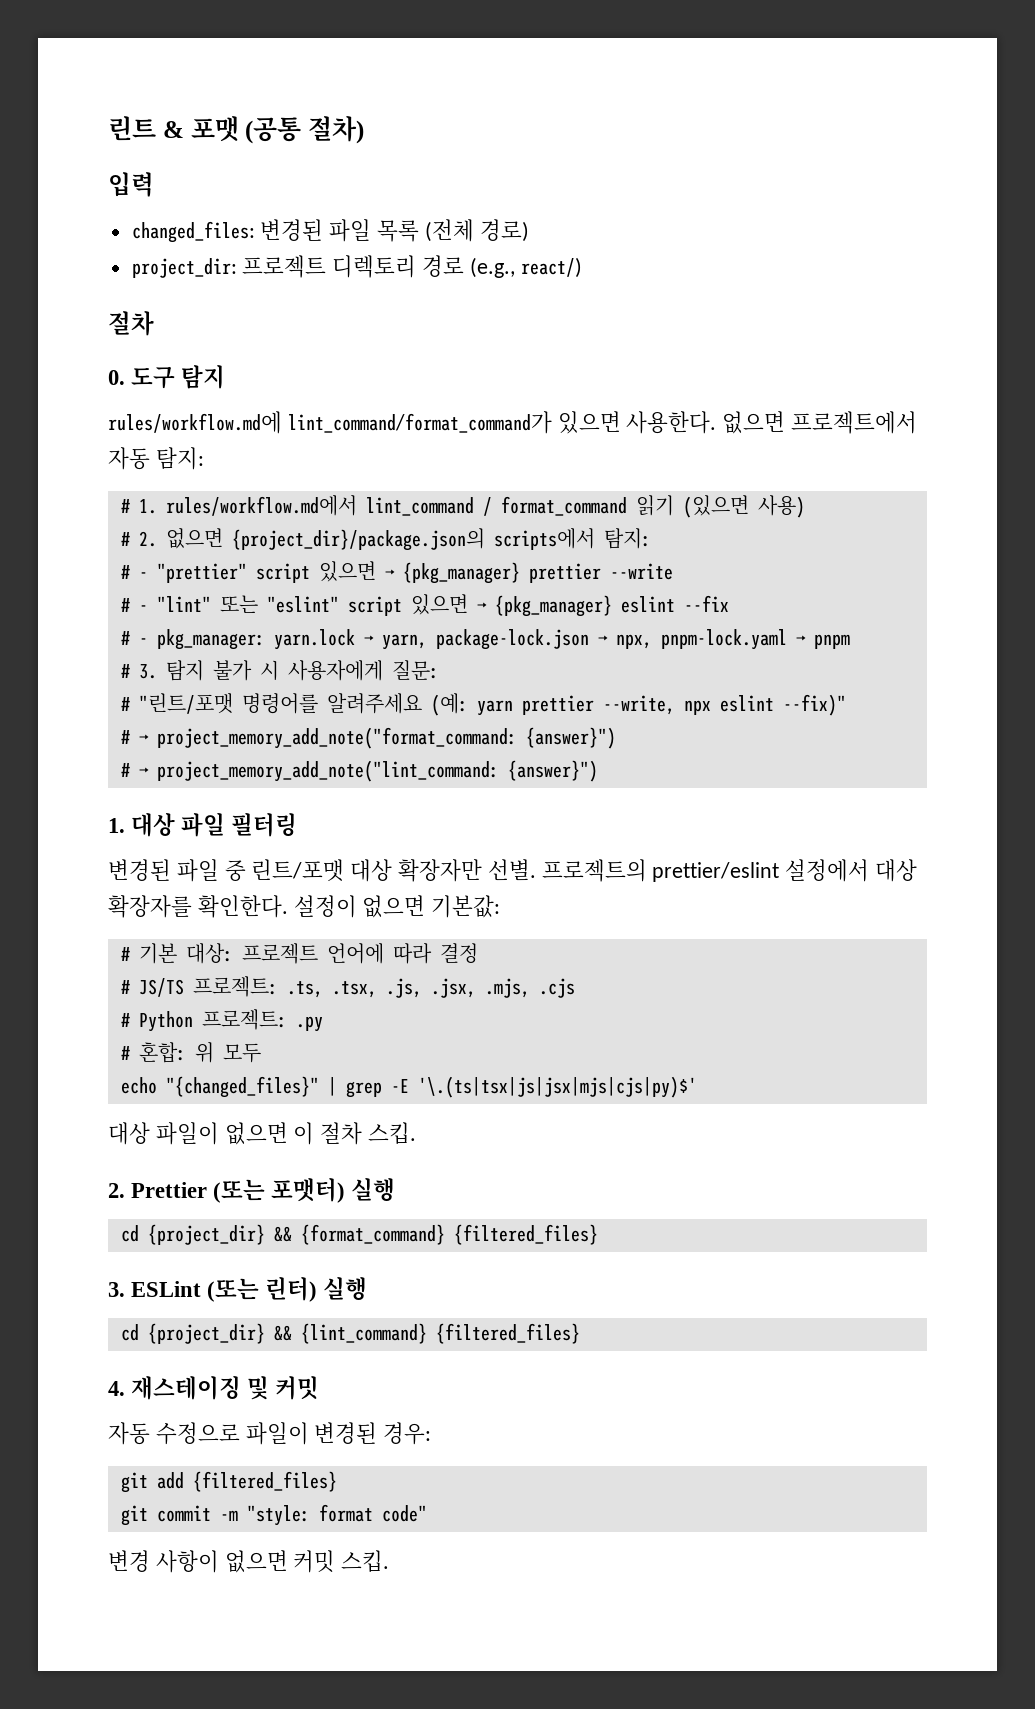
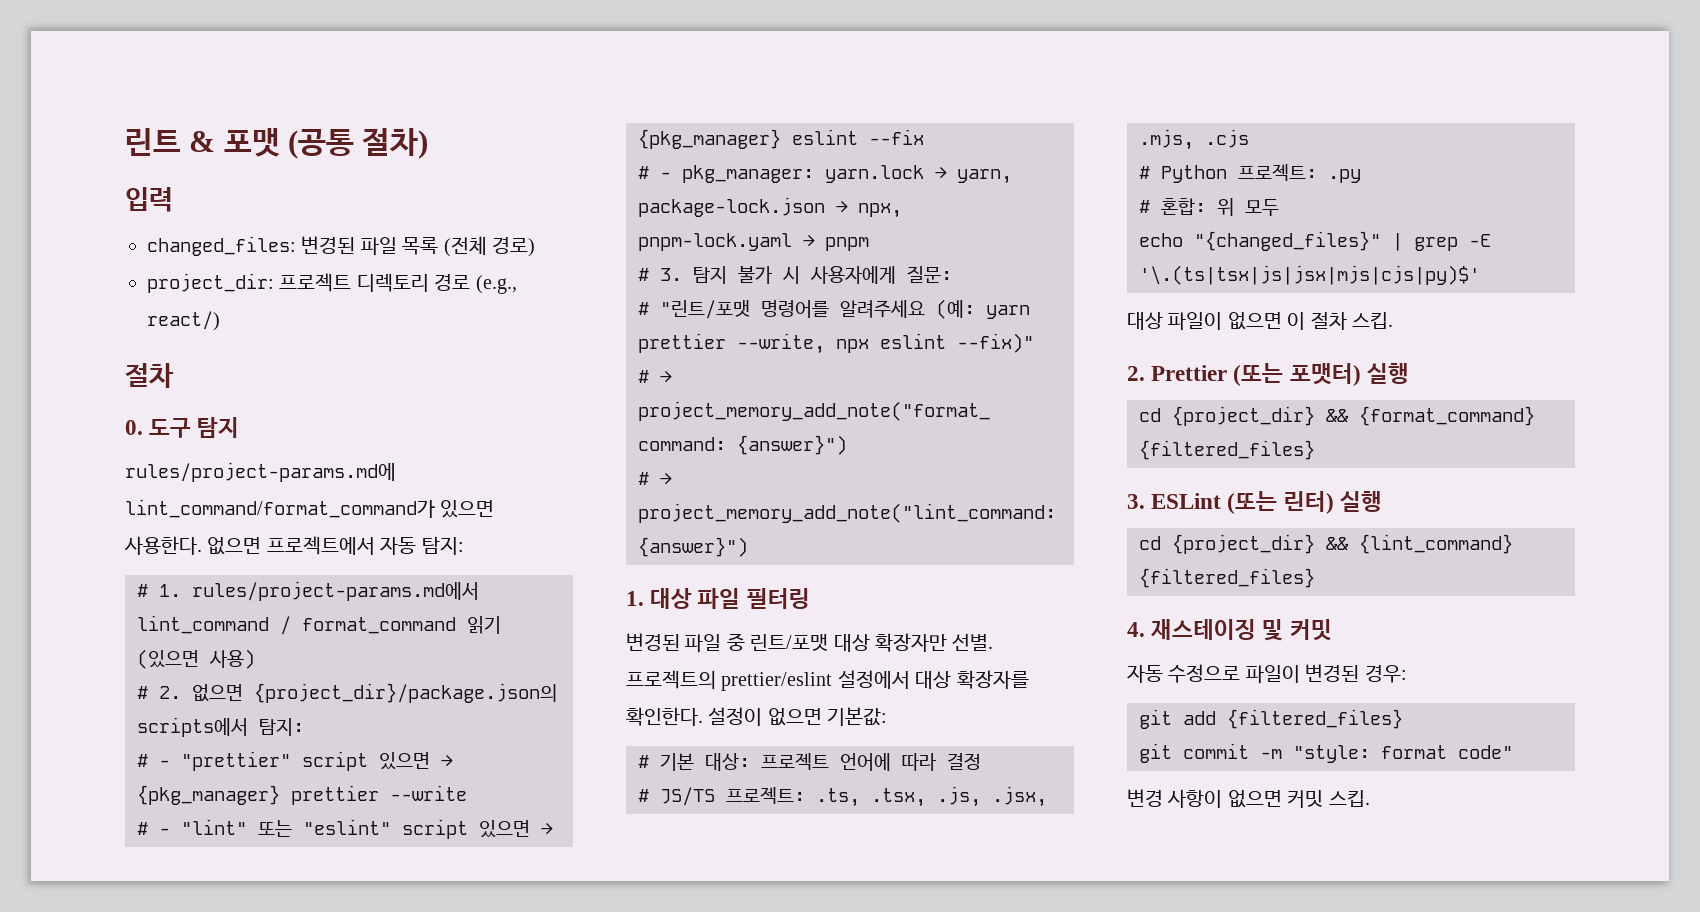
- rules/workflow.md에 lint_command/format_command가 있으면 사용한다.
+ rules/project-params.md에 lint_command/format_command가 있으면 사용한다.
- # 1. rules/workflow.md에서 lint_command / format_command 읽기 (있으면 사용)
+ # 1. rules/project-params.md에서 lint_command / format_command 읽기 (있으면 사용)

